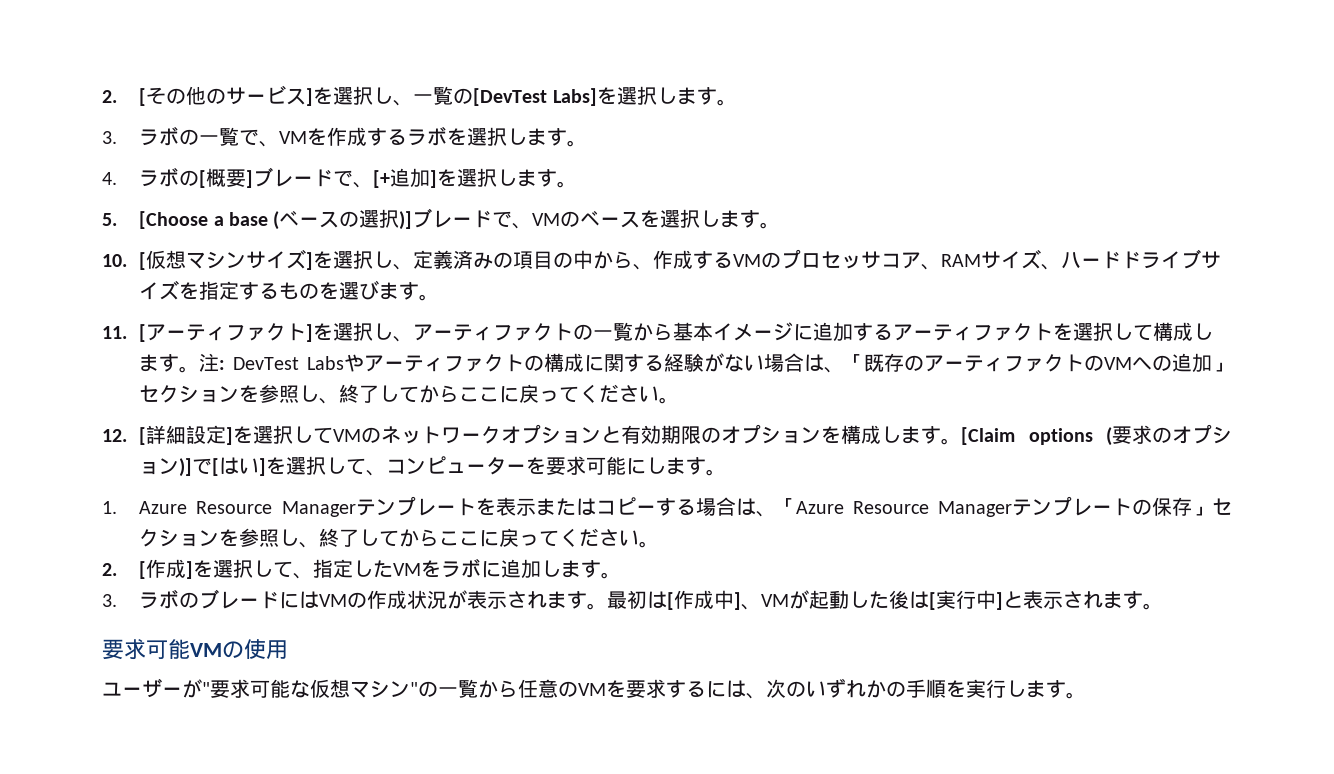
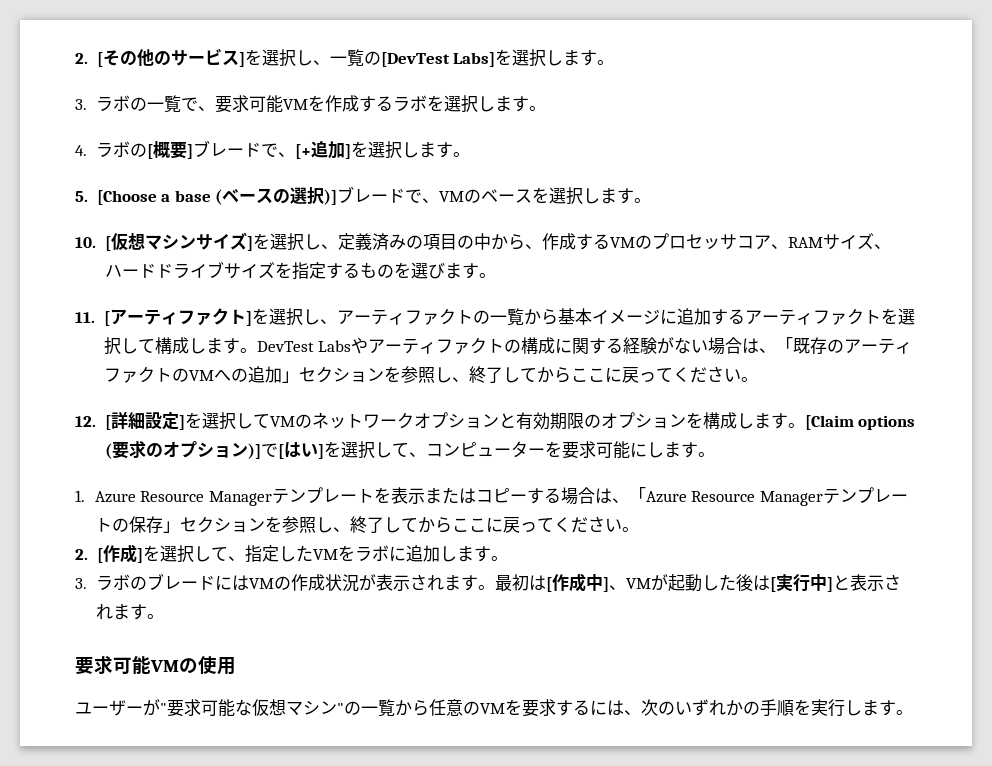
- 3.ラボの一覧で、VMを作成するラボを選択します。
+ 3.ラボの一覧で、要求可能VMを作成するラボを選択します。
- 注: DevTest Labsやアーティファクトの構成に関する経験がない場合は、「既存のアーティファクトのVMへの追加」セクションを参照し、終了してからここに戻ってください。
+ DevTest Labsやアーティファクトの構成に関する経験がない場合は、「既存のアーティファクトのVMへの追加」セクションを参照し、終了してからここに戻ってください。

